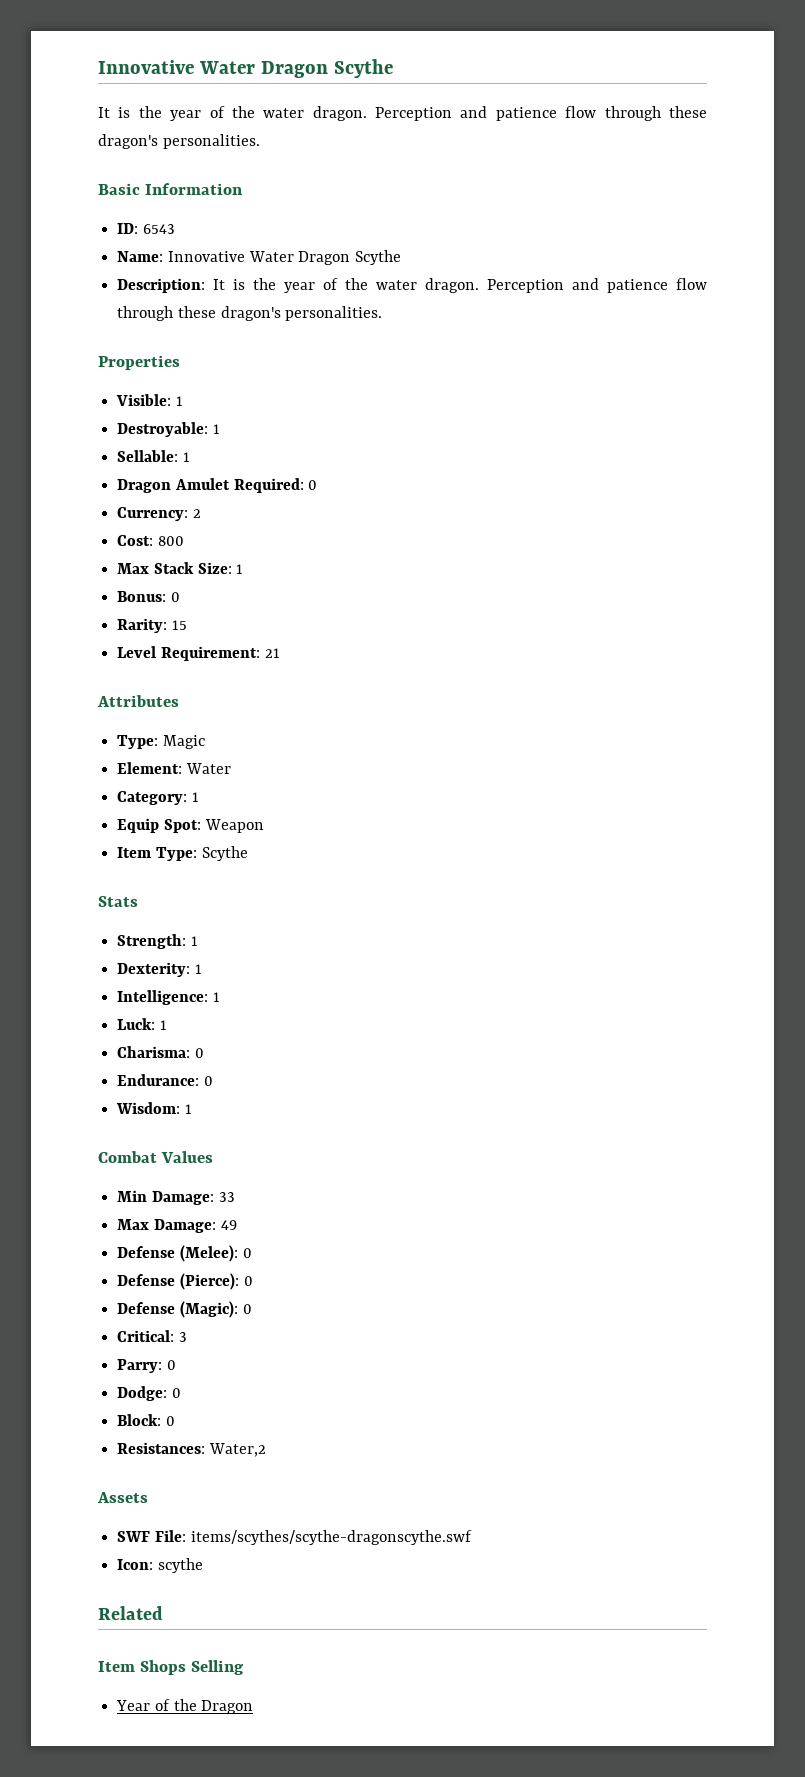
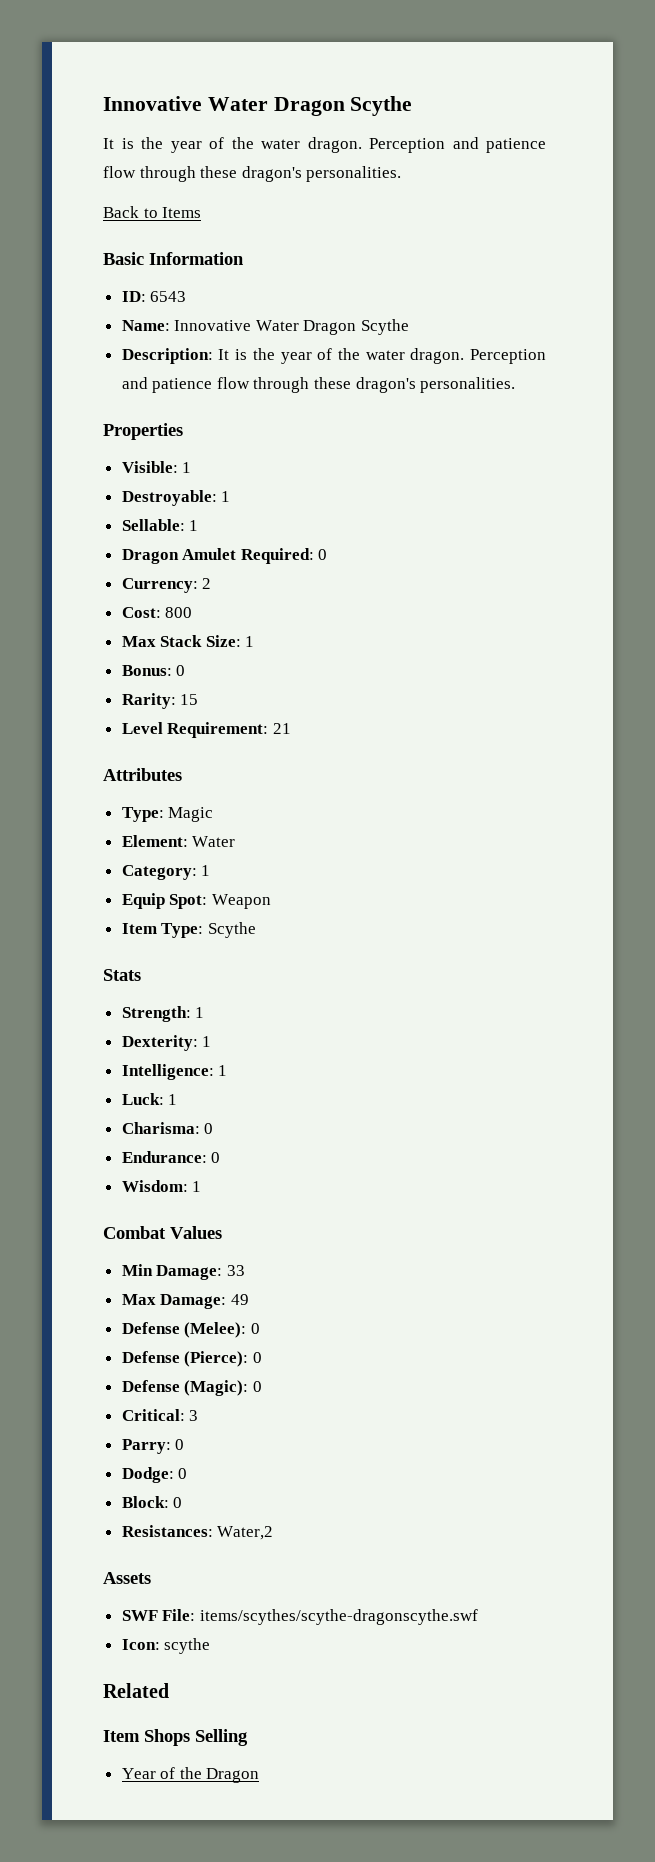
+ Back to Items

